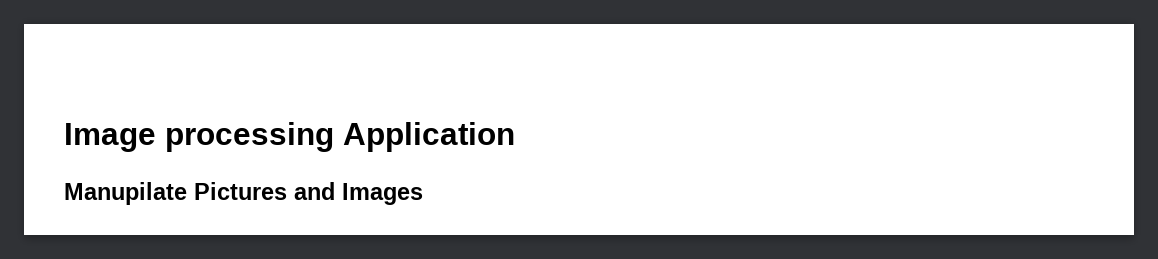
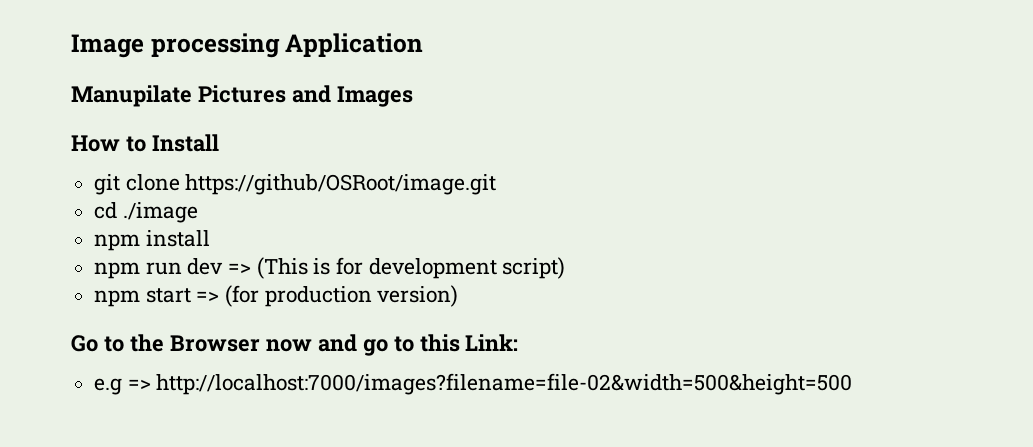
+ How to Install
+ git clone https://github/OSRoot/image.git
+ cd ./image
+ npm install
+ npm run dev => (This is for development script)
+ npm start => (for production version)
+ Go to the Browser now and go to this Link:
+ e.g => http://localhost:7000/images?filename=file-02&width=500&height=500

